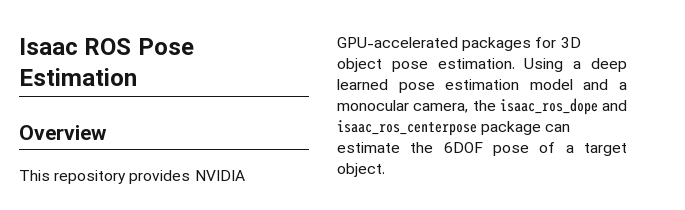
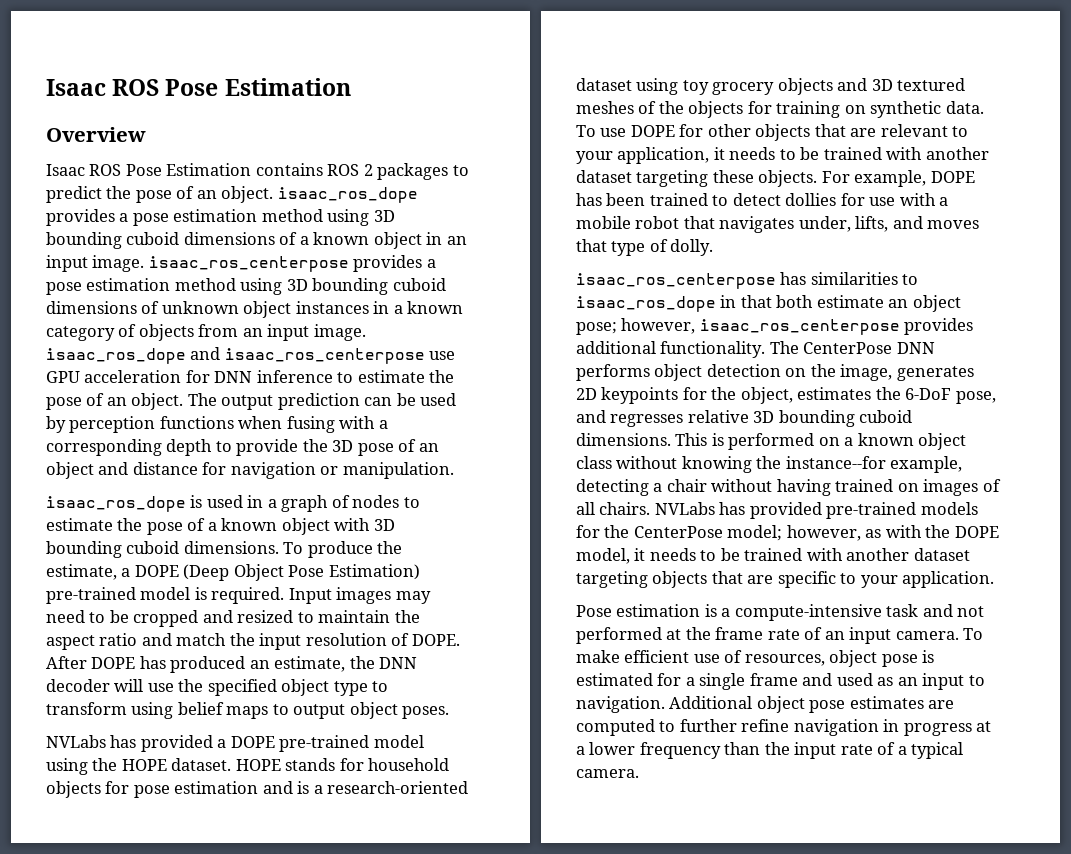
- This repository provides NVIDIA GPU-accelerated packages for 3D object pose estimation. Using a deep learned pose estimation model and a monocular camera, the isaac_ros_dope and isaac_ros_centerpose package can estimate the 6DOF pose of a target object.
+ Isaac ROS Pose Estimation contains ROS 2 packages to predict the pose of an object. isaac_ros_dope provides a pose estimation method using 3D bounding cuboid dimensions of a known object in an input image. isaac_ros_centerpose provides a pose estimation method using 3D bounding cuboid dimensions of unknown object instances in a known category of objects from an input image. isaac_ros_dope and isaac_ros_centerpose use GPU acceleration for DNN inference to estimate the pose of an object. The output prediction can be used by perception functions when fusing with a corresponding depth to provide the 3D pose of an object and distance for navigation or manipulation.
+ isaac_ros_dope is used in a graph of nodes to estimate the pose of a known object with 3D bounding cuboid dimensions. To produce the estimate, a DOPE (Deep Object Pose Estimation) pre-trained model is required. Input images may need to be cropped and resized to maintain the aspect ratio and match the input resolution of DOPE. After DOPE has produced an estimate, the DNN decoder will use the specified object type to transform using belief maps to output object poses.
+ NVLabs has provided a DOPE pre-trained model using the HOPE dataset. HOPE stands for household objects for pose estimation and is a research-oriented dataset using toy grocery objects and 3D textured meshes of the objects for training on synthetic data. To use DOPE for other objects that are relevant to your application, it needs to be trained with another dataset targeting these objects. For example, DOPE has been trained to detect dollies for use with a mobile robot that navigates under, lifts, and moves that type of dolly.
+ isaac_ros_centerpose has similarities to isaac_ros_dope in that both estimate an object pose; however, isaac_ros_centerpose provides additional functionality. The CenterPose DNN performs object detection on the image, generates 2D keypoints for the object, estimates the 6-DoF pose, and regresses relative 3D bounding cuboid dimensions. This is performed on a known object class without knowing the instance--for example, detecting a chair without having trained on images of all chairs. NVLabs has provided pre-trained models for the CenterPose model; however, as with the DOPE model, it needs to be trained with another dataset targeting objects that are specific to your application.
+ Pose estimation is a compute-intensive task and not performed at the frame rate of an input camera. To make efficient use of resources, object pose is estimated for a single frame and used as an input to navigation. Additional object pose estimates are computed to further refine navigation in progress at a lower frequency than the input rate of a typical camera.

